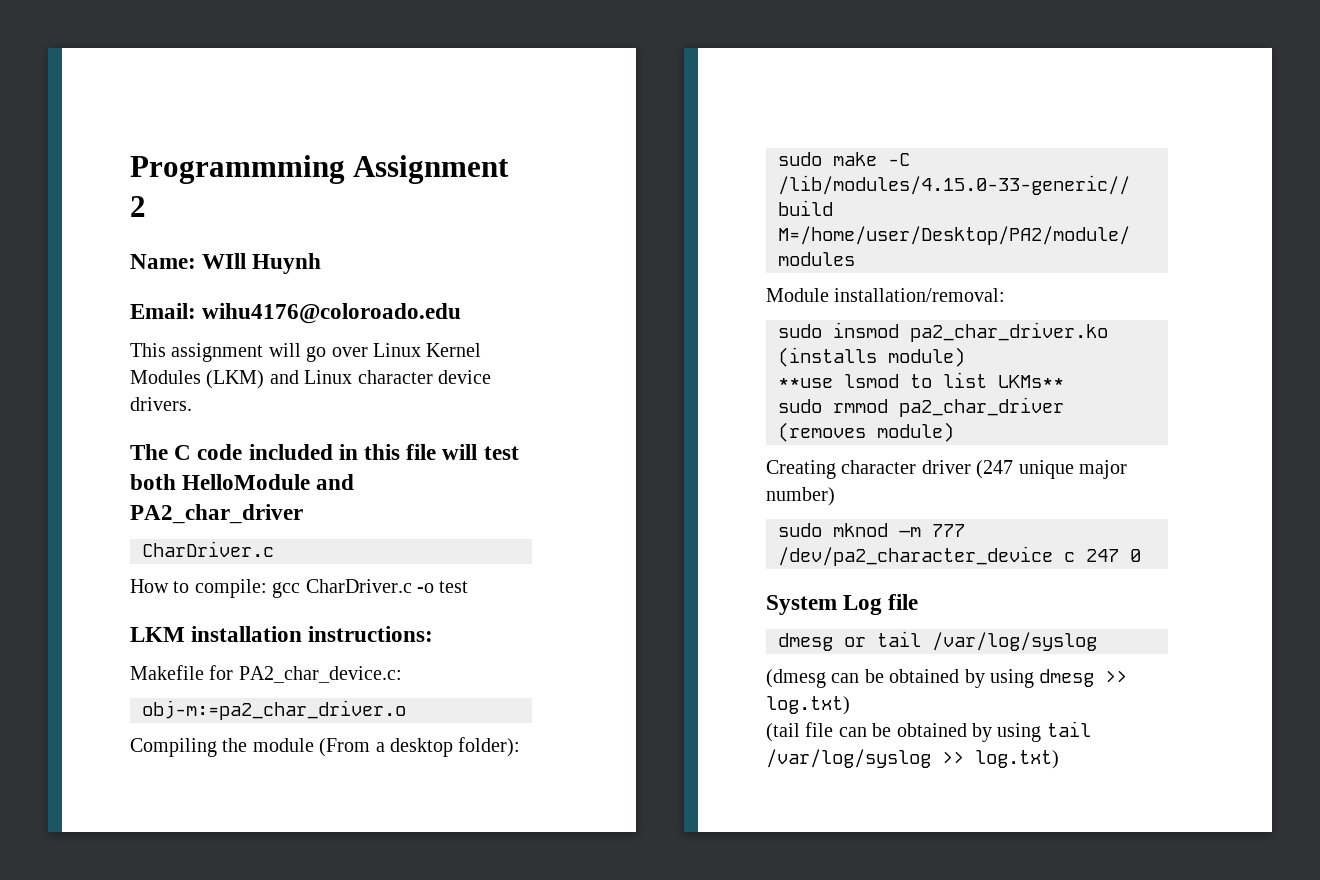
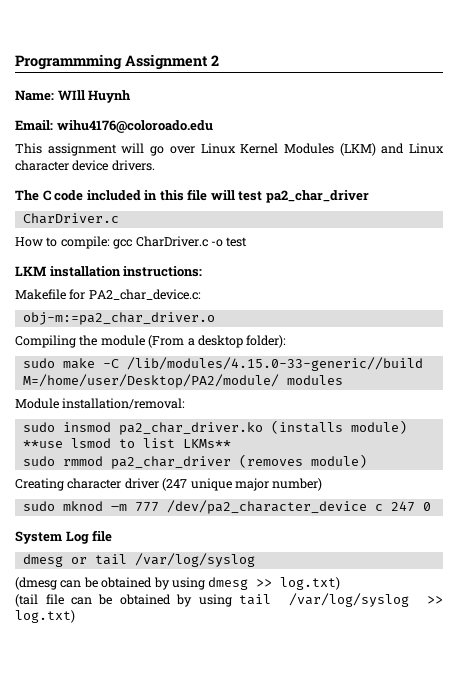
- The C code included in this file will test both HelloModule and PA2_char_driver
+ The C code included in this file will test pa2_char_driver

